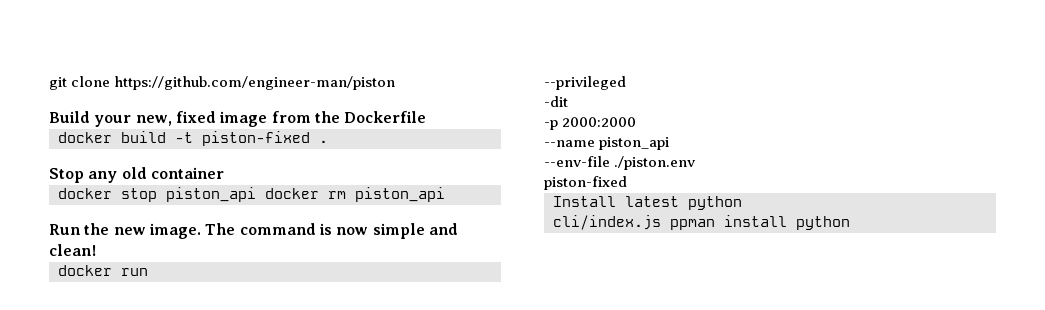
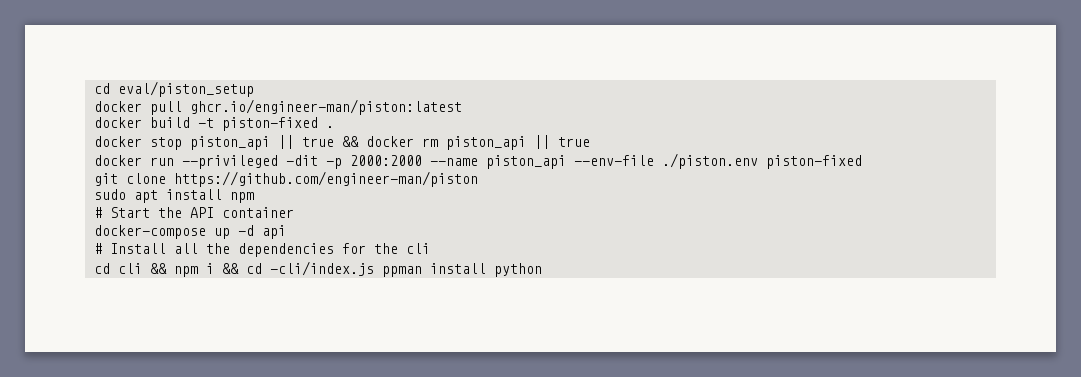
- git clone https://github.com/engineer-man/piston
- Build your new, fixed image from the Dockerfile
+ cd eval/piston_setup
+ docker pull ghcr.io/engineer-man/piston:latest
- Stop any old container
- docker stop piston_api docker rm piston_api
- Run the new image. The command is now simple and clean!
+ docker stop piston_api || true && docker rm piston_api || true
- docker run
- --privileged
- -dit
- -p 2000:2000
- --name piston_api
- --env-file ./piston.env
- piston-fixed
+ docker run --privileged -dit -p 2000:2000 --name piston_api --env-file ./piston.env piston-fixed
- Install latest python
- cli/index.js ppman install python
+ git clone https://github.com/engineer-man/piston
+ sudo apt install npm
+ # Start the API container
+ docker-compose up -d api
+ # Install all the dependencies for the cli
+ cd cli && npm i && cd -cli/index.js ppman install python

